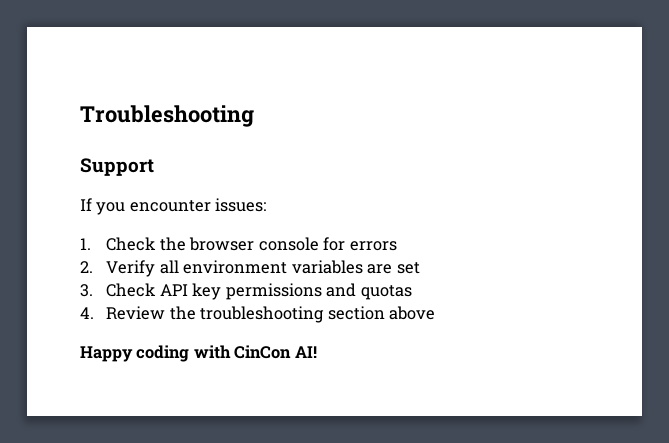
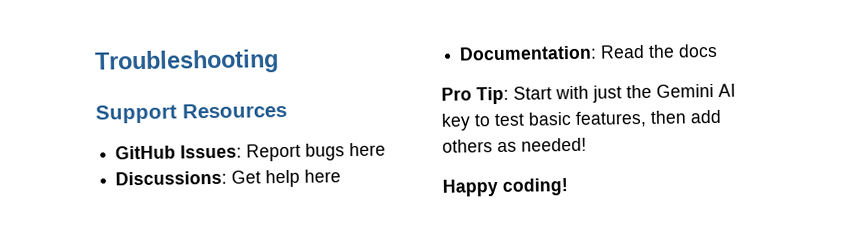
- Support
- If you encounter issues:
- 1. Check the browser console for errors
- 2. Verify all environment variables are set
- 3. Check API key permissions and quotas
- 4. Review the troubleshooting section above
- Happy coding with CinCon AI!
+ Support Resources
+ GitHub Issues: Report bugs here
+ Discussions: Get help here
+ Documentation: Read the docs
+ Pro Tip: Start with just the Gemini AI key to test basic features, then add others as needed!
+ Happy coding!

